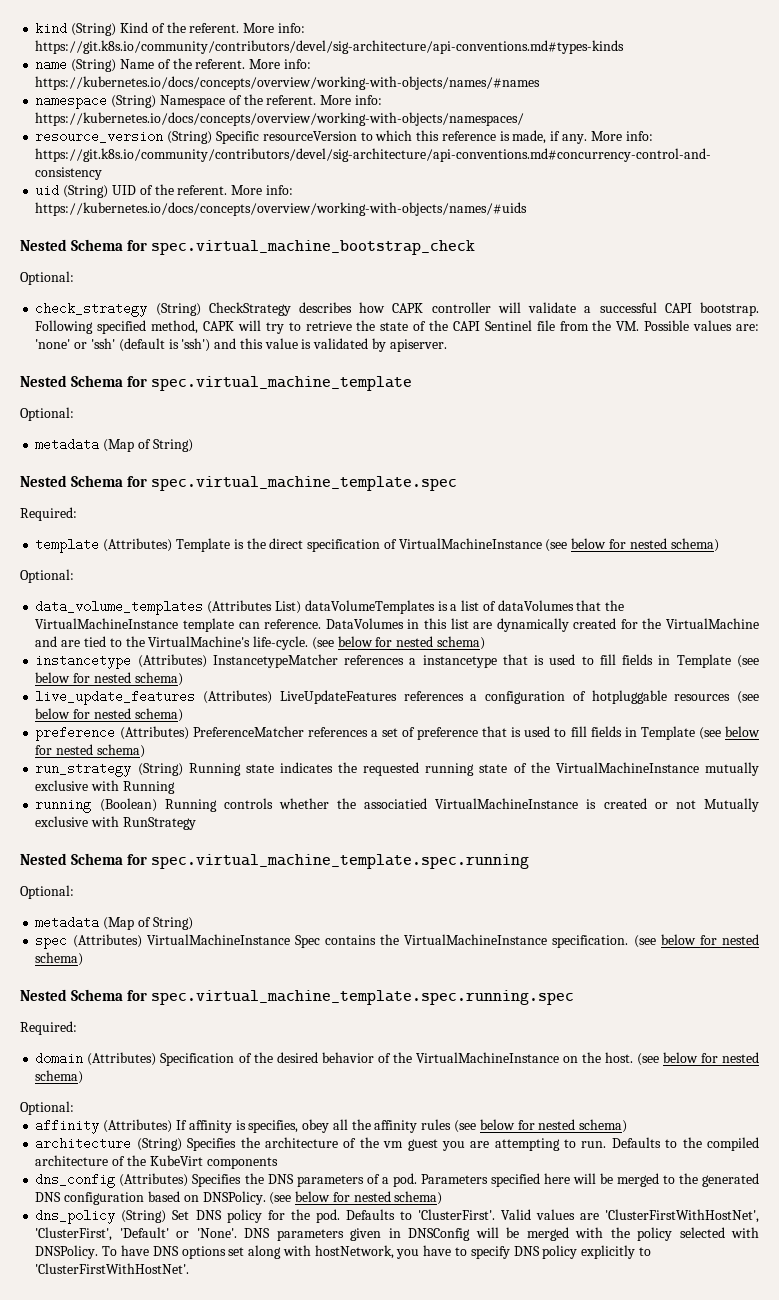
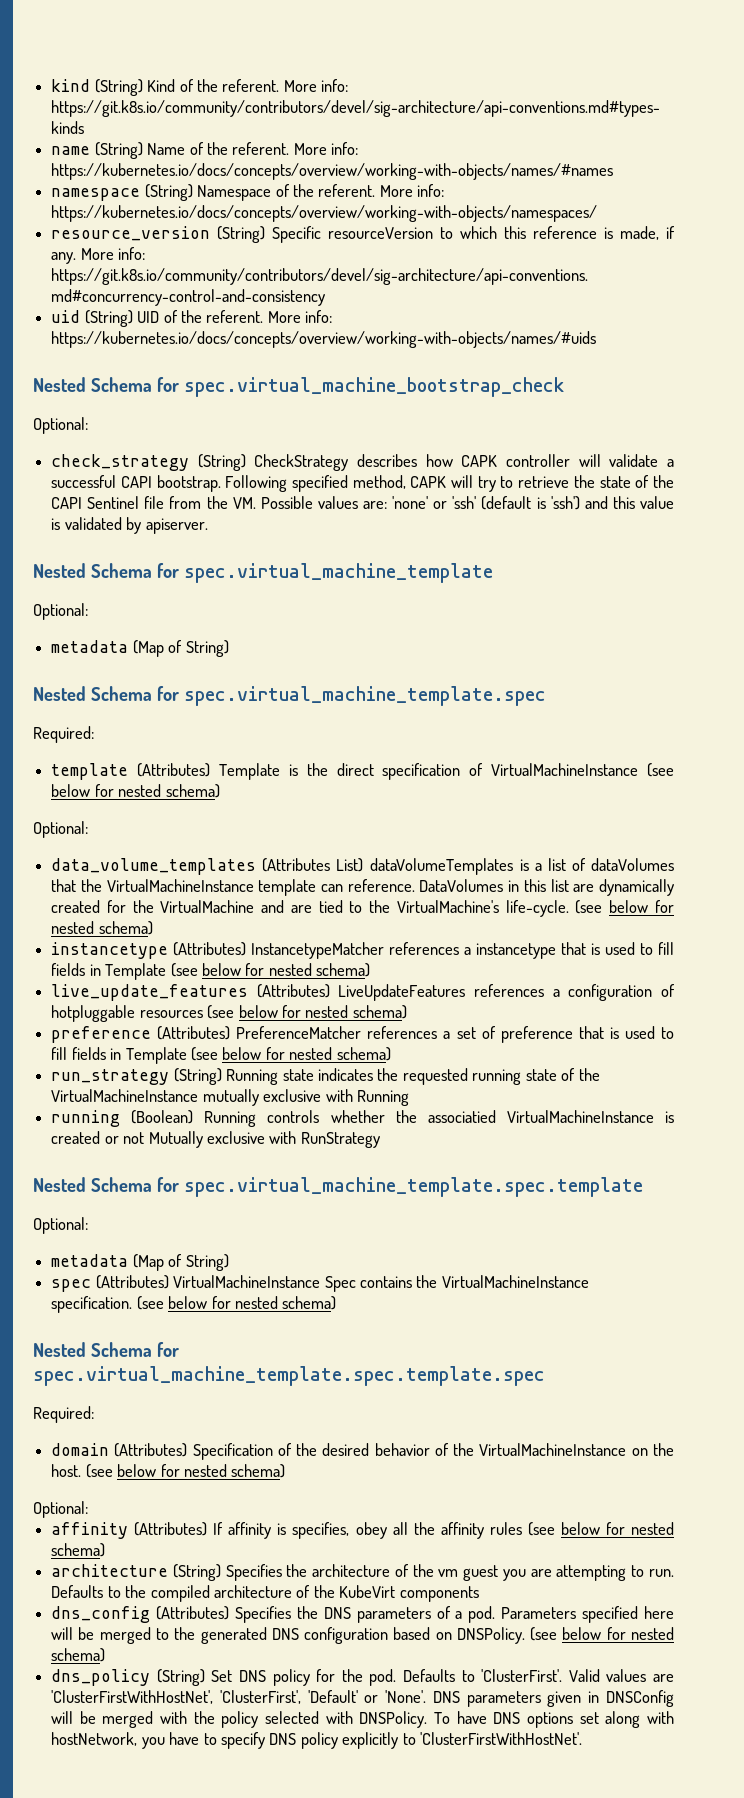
- Nested Schema for spec.virtual_machine_template.spec.running
+ Nested Schema for spec.virtual_machine_template.spec.template
- Nested Schema for spec.virtual_machine_template.spec.running.spec
+ Nested Schema for spec.virtual_machine_template.spec.template.spec

